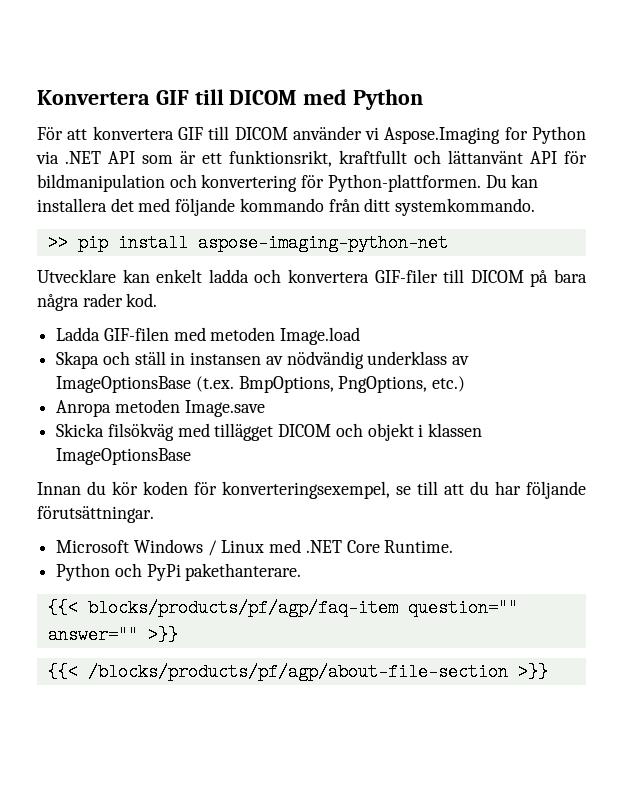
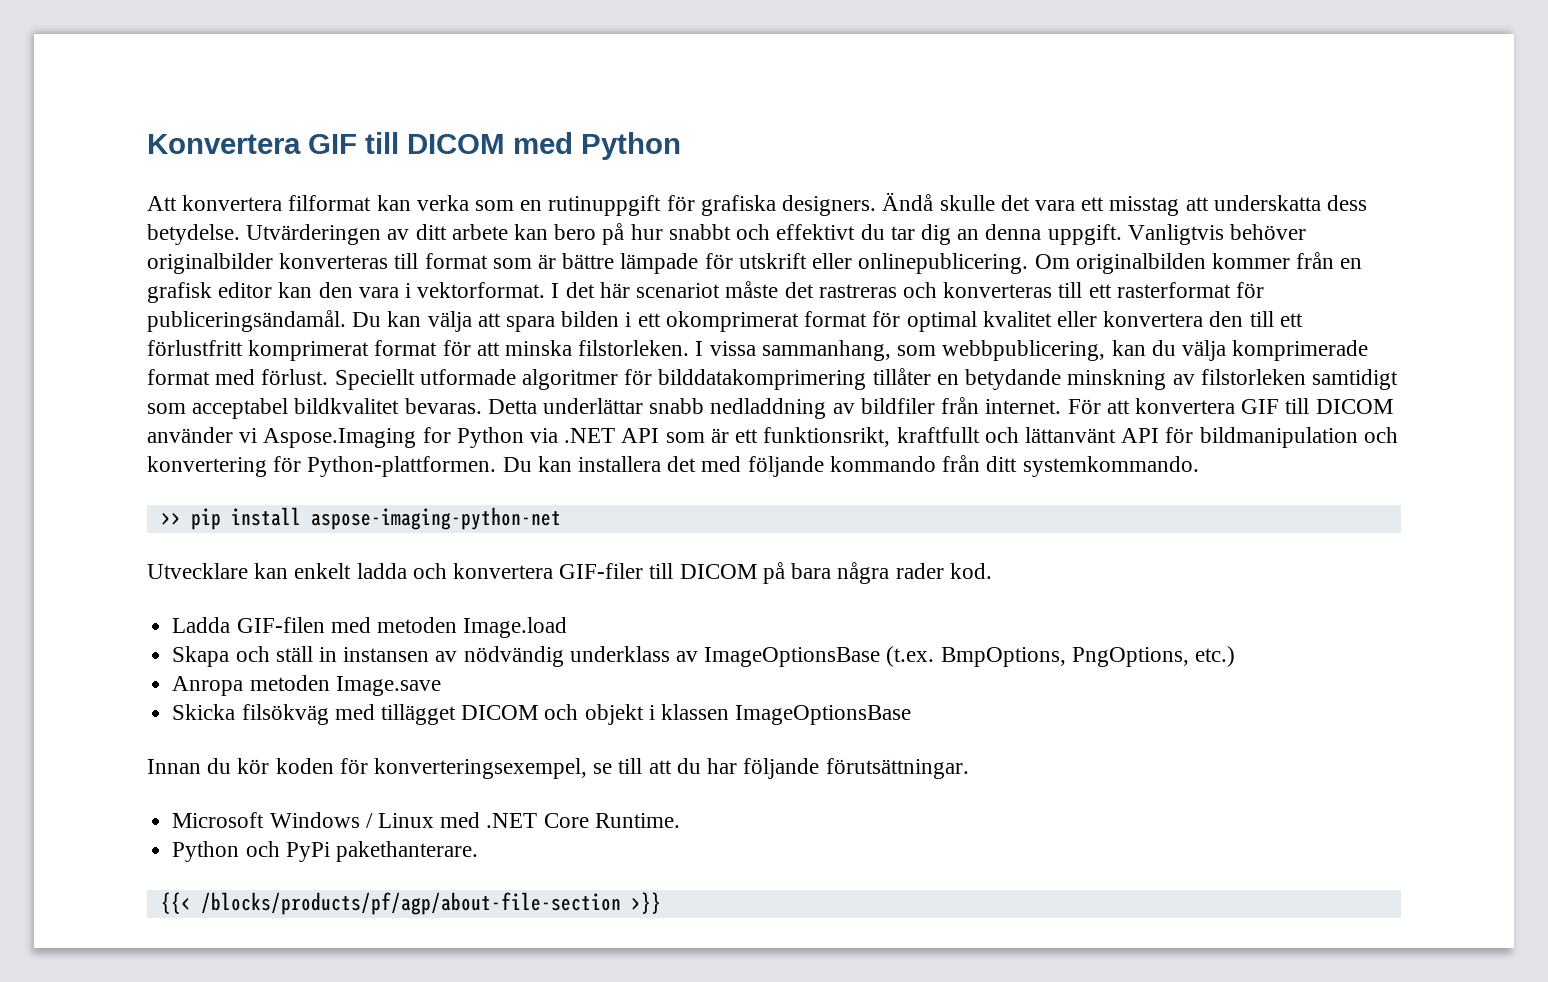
+ Att konvertera filformat kan verka som en rutinuppgift för grafiska designers. Ändå skulle det vara ett misstag att underskatta dess betydelse. Utvärderingen av ditt arbete kan bero på hur snabbt och effektivt du tar dig an denna uppgift. Vanligtvis behöver originalbilder konverteras till format som är bättre lämpade för utskrift eller onlinepublicering. Om originalbilden kommer från en grafisk editor kan den vara i vektorformat. I det här scenariot måste det rastreras och konverteras till ett rasterformat för publiceringsändamål. Du kan välja att spara bilden i ett okomprimerat format för optimal kvalitet eller konvertera den till ett förlustfritt komprimerat format för att minska filstorleken. I vissa sammanhang, som webbpublicering, kan du välja komprimerade format med förlust. Speciellt utformade algoritmer för bilddatakomprimering tillåter en betydande minskning av filstorleken samtidigt som acceptabel bildkvalitet bevaras. Detta underlättar snabb nedladdning av bildfiler från internet.
- {{< blocks/products/pf/agp/faq-item question="" answer="" >}}

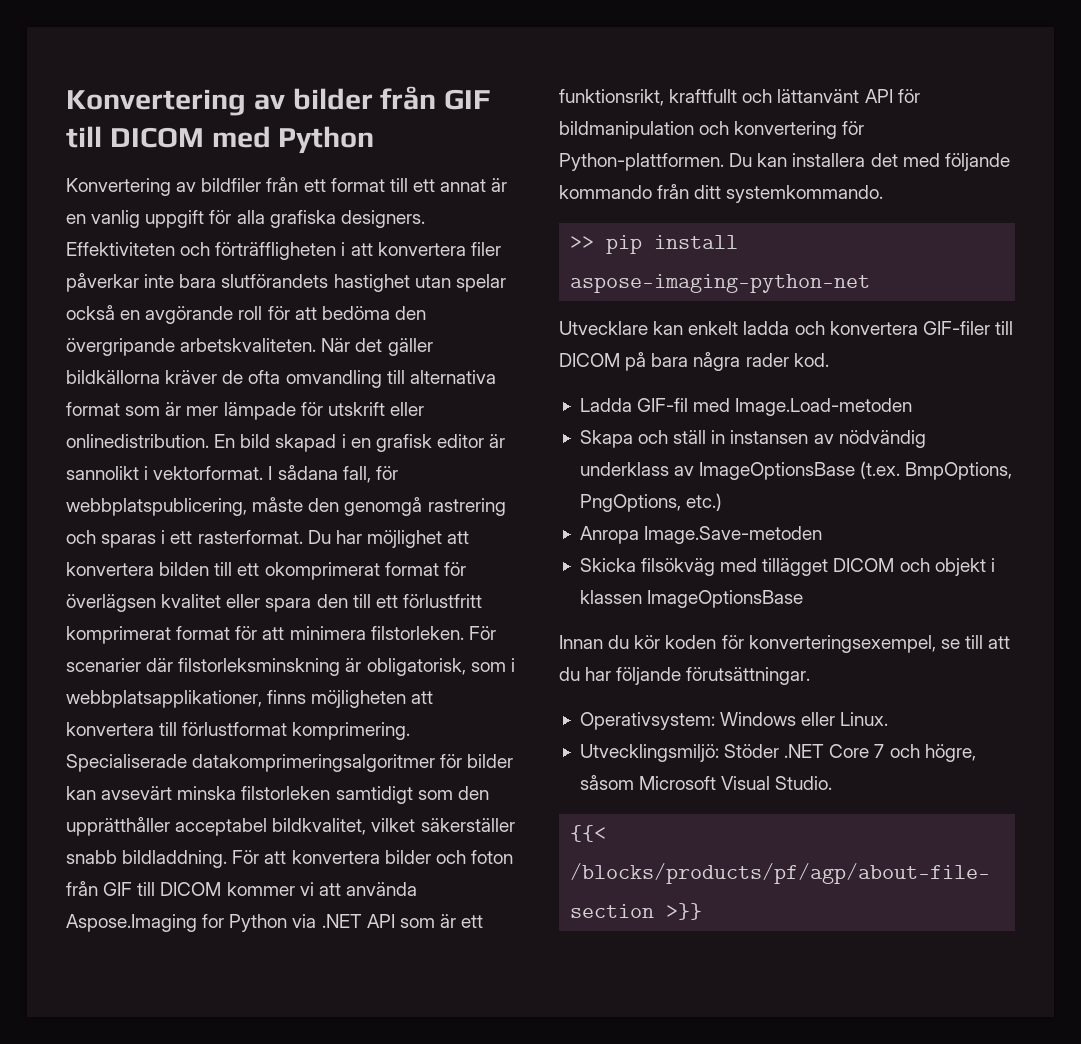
- Konvertera GIF till DICOM med Python
+ Konvertering av bilder från GIF till DICOM med Python
- Att konvertera filformat kan verka som en rutinuppgift för grafiska designers. Ändå skulle det vara ett misstag att underskatta dess betydelse. Utvärderingen av ditt arbete kan bero på hur snabbt och effektivt du tar dig an denna uppgift. Vanligtvis behöver originalbilder konverteras till format som är bättre lämpade för utskrift eller onlinepublicering. Om originalbilden kommer från en grafisk editor kan den vara i vektorformat. I det här scenariot måste det rastreras och konverteras till ett rasterformat för publiceringsändamål. Du kan välja att spara bilden i ett okomprimerat format för optimal kvalitet eller konvertera den till ett förlustfritt komprimerat format för att minska filstorleken. I vissa sammanhang, som webbpublicering, kan du välja komprimerade format med förlust. Speciellt utformade algoritmer för bilddatakomprimering tillåter en betydande minskning av filstorleken samtidigt som acceptabel bildkvalitet bevaras. Detta underlättar snabb nedladdning av bildfiler från internet. För att konvertera GIF till DICOM använder vi Aspose.Imaging for Python via .NET API som är ett funktionsrikt, kraftfullt och lättanvänt API för bildmanipulation och konvertering för Python-plattformen.
+ Konvertering av bildfiler från ett format till ett annat är en vanlig uppgift för alla grafiska designers. Effektiviteten och förträffligheten i att konvertera filer påverkar inte bara slutförandets hastighet utan spelar också en avgörande roll för att bedöma den övergripande arbetskvaliteten. När det gäller bildkällorna kräver de ofta omvandling till alternativa format som är mer lämpade för utskrift eller onlinedistribution. En bild skapad i en grafisk editor är sannolikt i vektorformat. I sådana fall, för webbplatspublicering, måste den genomgå rastrering och sparas i ett rasterformat. Du har möjlighet att konvertera bilden till ett okomprimerat format för överlägsen kvalitet eller spara den till ett förlustfritt komprimerat format för att minimera filstorleken. För scenarier där filstorleksminskning är obligatorisk, som i webbplatsapplikationer, finns möjligheten att konvertera till förlustformat komprimering. Specialiserade datakomprimeringsalgoritmer för bilder kan avsevärt minska filstorleken samtidigt som den upprätthåller acceptabel bildkvalitet, vilket säkerställer snabb bildladdning. För att konvertera bilder och foton från GIF till DICOM kommer vi att använda Aspose.Imaging for Python via .NET API som är ett funktionsrikt, kraftfullt och lättanvänt API för bildmanipulation och konvertering för Python-plattformen.
- Ladda GIF-filen med metoden Image.load
+ Ladda GIF-fil med Image.Load-metoden
- Anropa metoden Image.save
+ Anropa Image.Save-metoden
- Microsoft Windows / Linux med .NET Core Runtime.
- Python och PyPi pakethanterare.
+ Operativsystem: Windows eller Linux.
+ Utvecklingsmiljö: Stöder .NET Core 7 och högre, såsom Microsoft Visual Studio.

